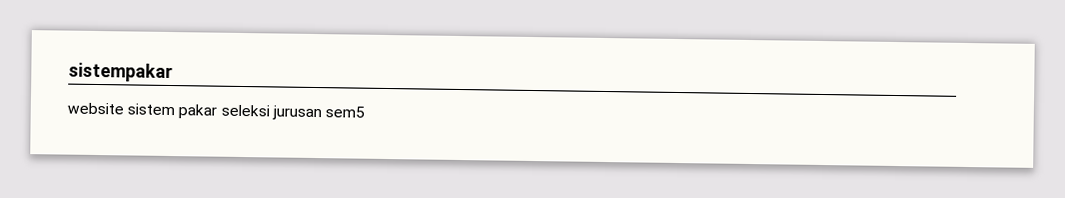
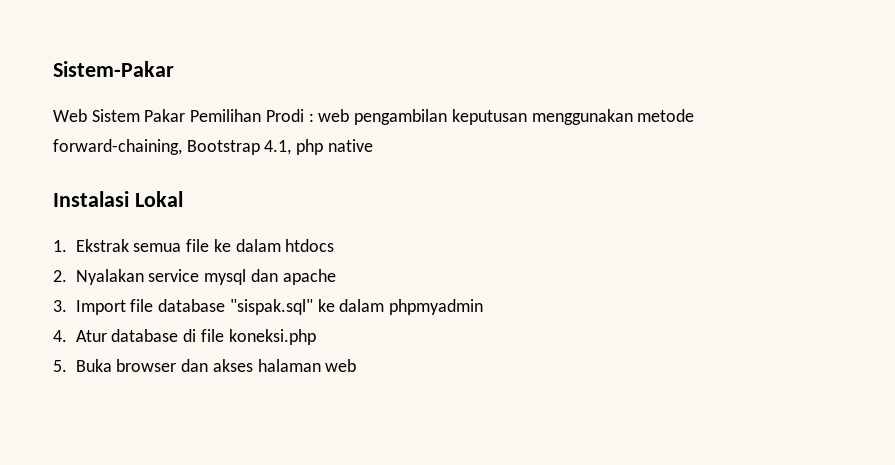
- sistempakar
- website sistem pakar seleksi jurusan sem5
+ Sistem-Pakar
+ Web Sistem Pakar Pemilihan Prodi : web pengambilan keputusan menggunakan metode forward-chaining, Bootstrap 4.1, php native
+ Instalasi Lokal
+ 1. Ekstrak semua file ke dalam htdocs
+ 2. Nyalakan service mysql dan apache
+ 3. Import file database "sispak.sql" ke dalam phpmyadmin
+ 4. Atur database di file koneksi.php
+ 5. Buka browser dan akses halaman web

